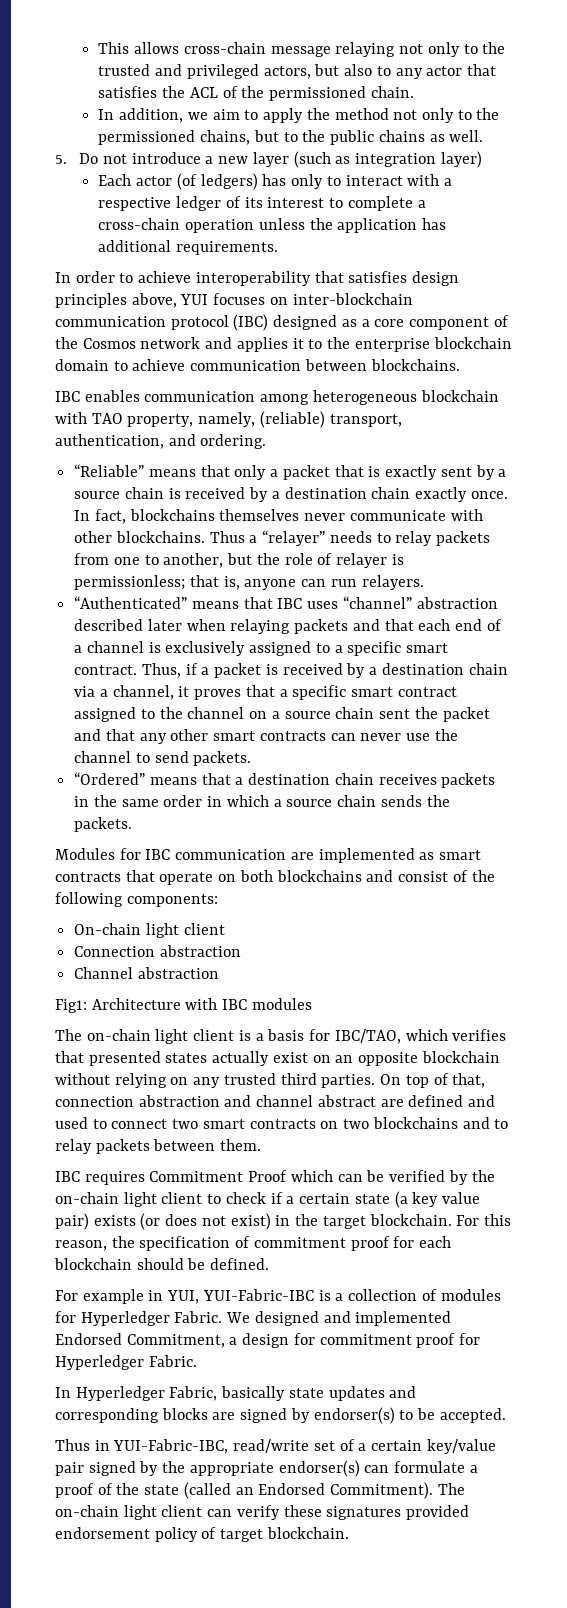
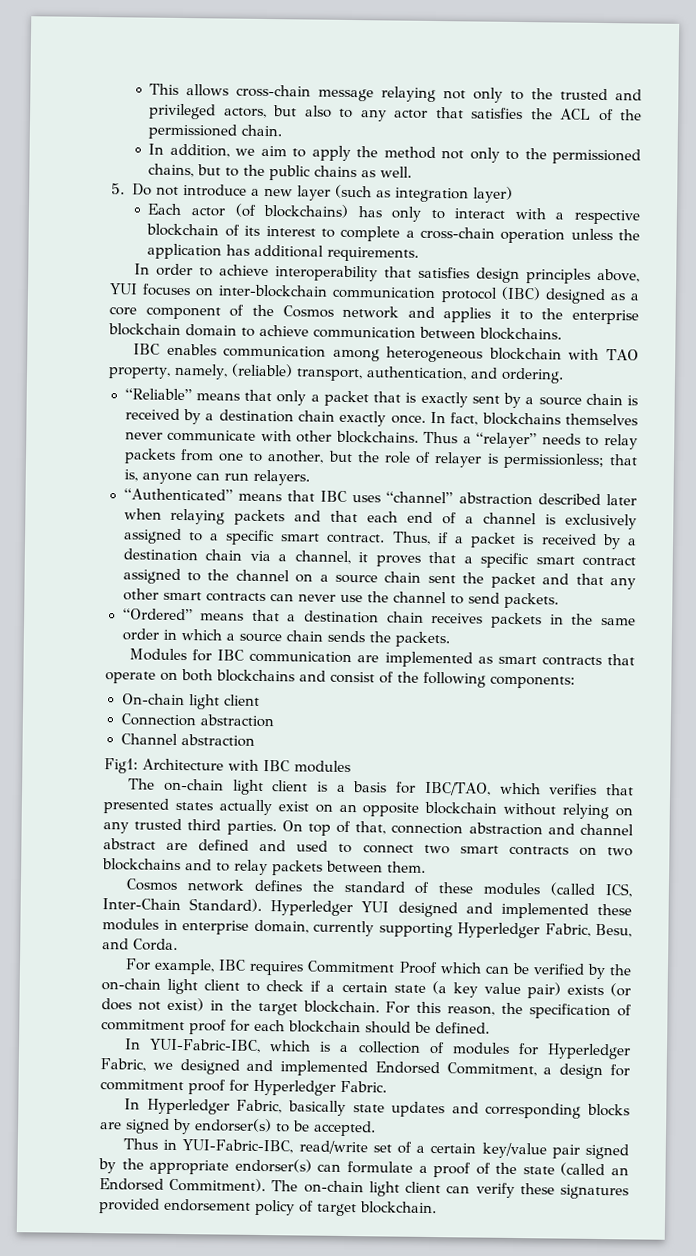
- Each actor (of ledgers) has only to interact with a respective ledger of its interest to complete a cross-chain operation unless the application has additional requirements.
+ Each actor (of blockchains) has only to interact with a respective blockchain of its interest to complete a cross-chain operation unless the application has additional requirements.
- IBC requires Commitment Proof which can be verified by the on-chain light client to check if a certain state (a key value pair) exists (or does not exist) in the target blockchain.
+ Cosmos network defines the standard of these modules (called ICS, Inter-Chain Standard). Hyperledger YUI designed and implemented these modules in enterprise domain, currently supporting Hyperledger Fabric, Besu, and Corda.
+ For example, IBC requires Commitment Proof which can be verified by the on-chain light client to check if a certain state (a key value pair) exists (or does not exist) in the target blockchain.
- For example in YUI, YUI-Fabric-IBC is a collection of modules for Hyperledger Fabric. We designed and implemented Endorsed Commitment, a design for commitment proof for Hyperledger Fabric.
+ In YUI-Fabric-IBC, which is a collection of modules for Hyperledger Fabric, we designed and implemented Endorsed Commitment, a design for commitment proof for Hyperledger Fabric.

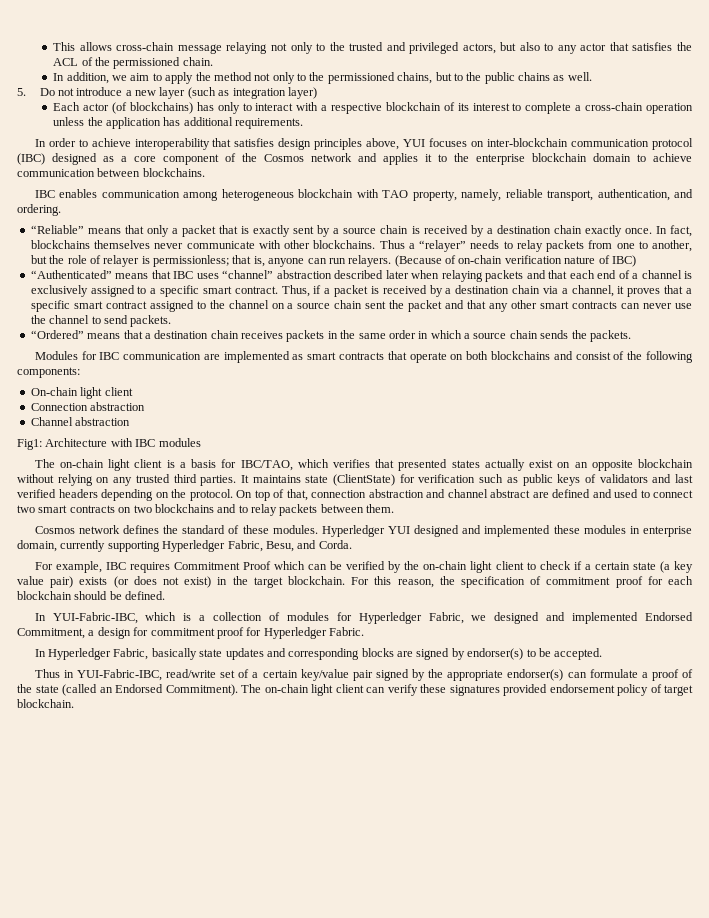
- IBC enables communication among heterogeneous blockchain with TAO property, namely, (reliable) transport, authentication, and ordering.
+ IBC enables communication among heterogeneous blockchain with TAO property, namely, reliable transport, authentication, and ordering.
+ (Because of on-chain verification nature of IBC)
+ It maintains state (ClientState) for verification such as public keys of validators and last verified headers depending on the protocol.
- Cosmos network defines the standard of these modules (called ICS, Inter-Chain Standard).
+ Cosmos network defines the standard of these modules.

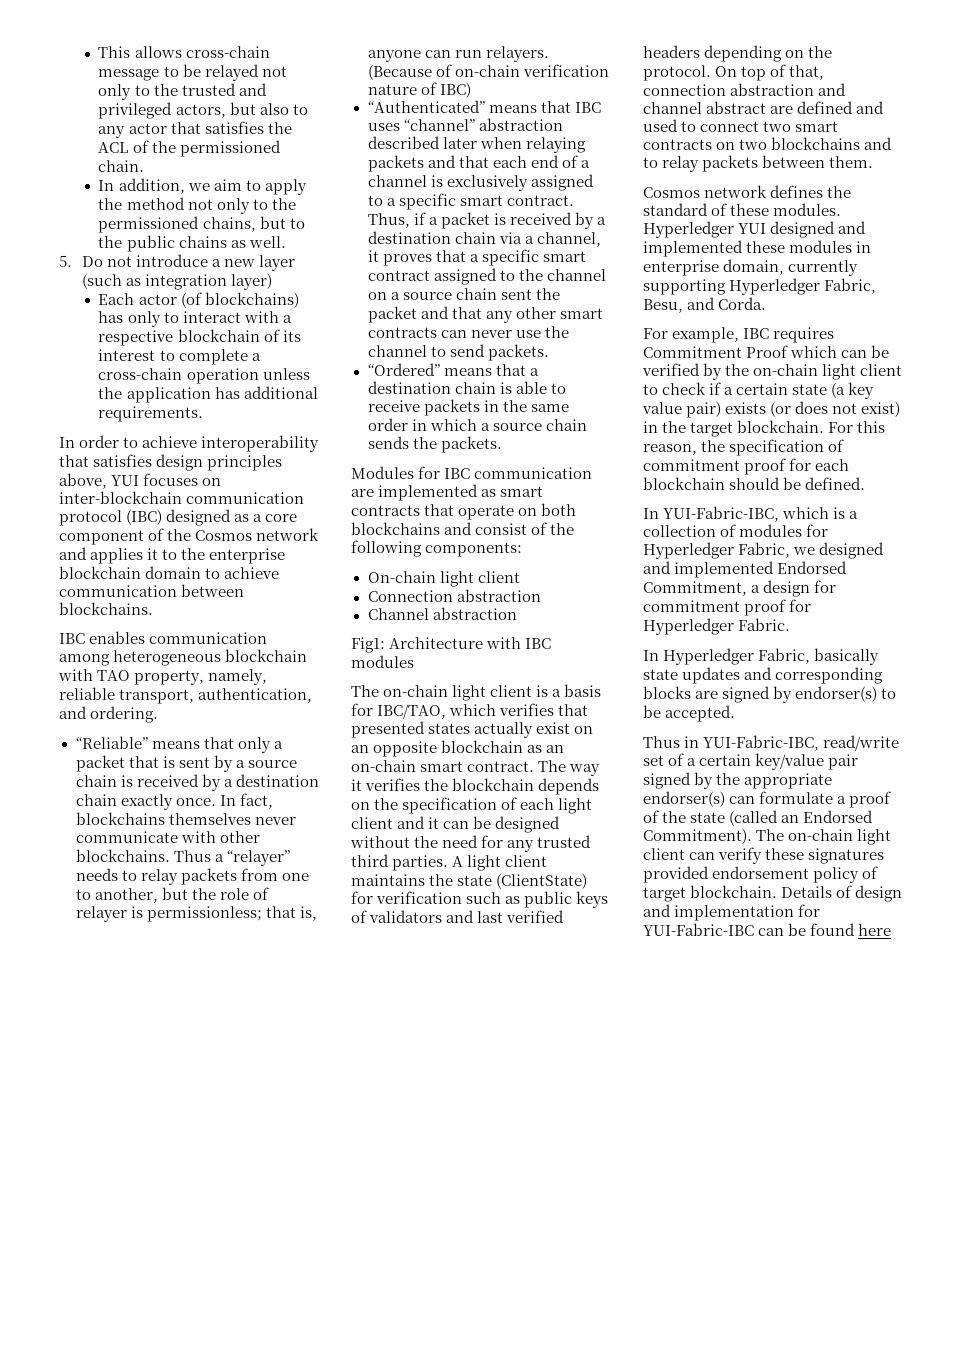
- This allows cross-chain message relaying not only to the trusted and privileged actors, but also to any actor that satisfies the ACL of the permissioned chain.
+ This allows cross-chain message to be relayed not only to the trusted and privileged actors, but also to any actor that satisfies the ACL of the permissioned chain.
- “Reliable” means that only a packet that is exactly sent by a source chain is received by a destination chain exactly once.
+ “Reliable” means that only a packet that is sent by a source chain is received by a destination chain exactly once.
- “Ordered” means that a destination chain receives packets in the same order in which a source chain sends the packets.
+ “Ordered” means that a destination chain is able to receive packets in the same order in which a source chain sends the packets.
- The on-chain light client is a basis for IBC/TAO, which verifies that presented states actually exist on an opposite blockchain without relying on any trusted third parties. It maintains state (ClientState) for verification such as public keys of validators and last verified headers depending on the protocol.
+ The on-chain light client is a basis for IBC/TAO, which verifies that presented states actually exist on an opposite blockchain as an on-chain smart contract. The way it verifies the blockchain depends on the specification of each light client and it can be designed without the need for any trusted third parties. A light client maintains the state (ClientState) for verification such as public keys of validators and last verified headers depending on the protocol.
+ Details of design and implementation for YUI-Fabric-IBC can be found here

